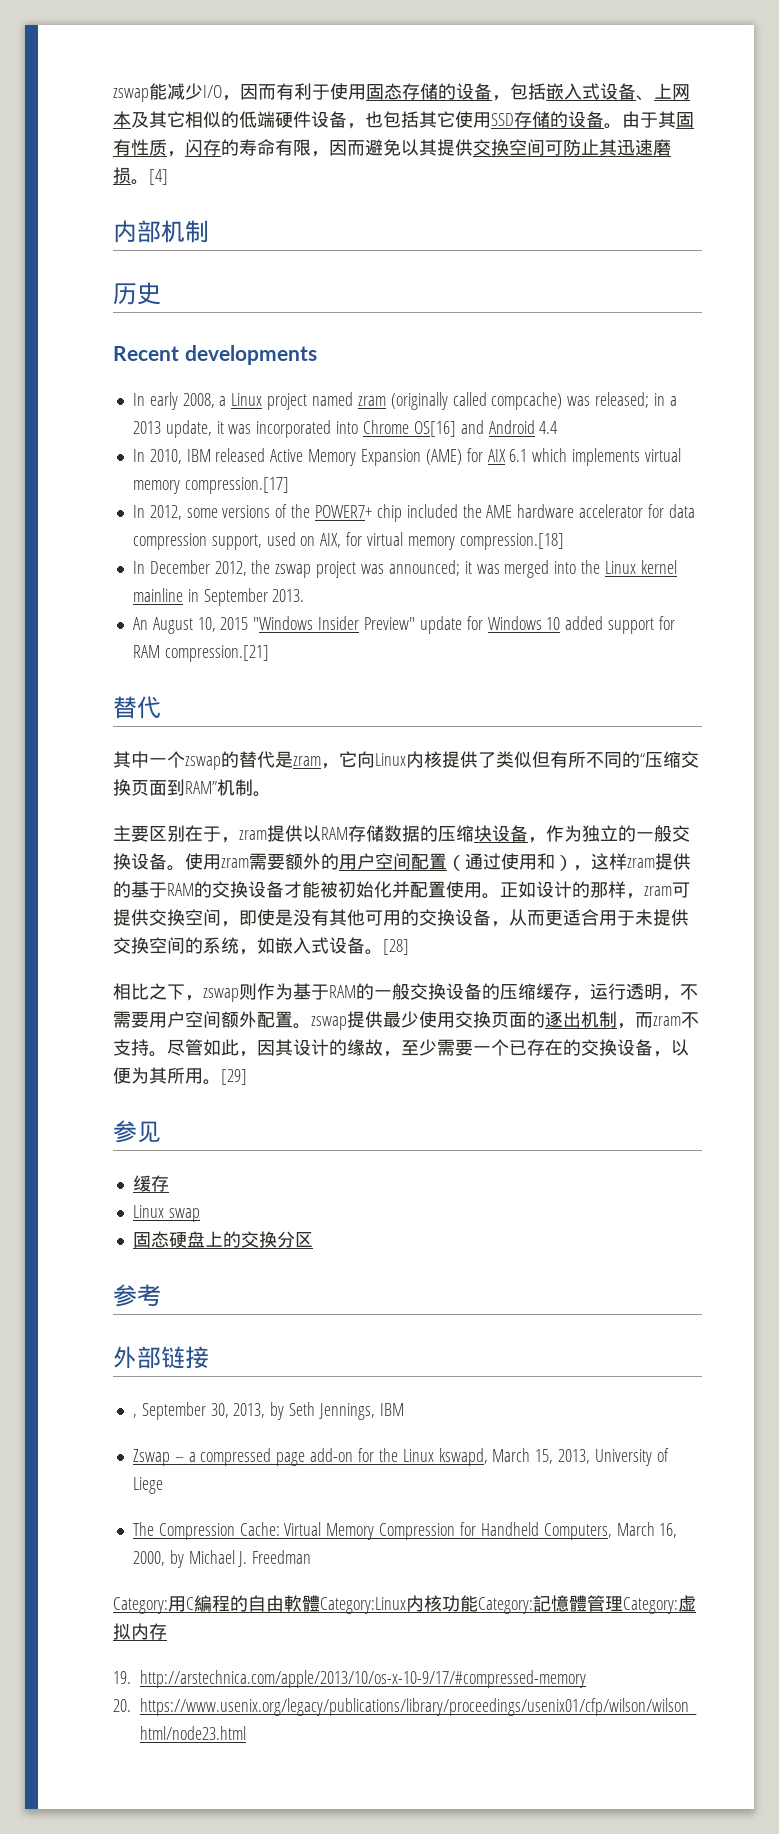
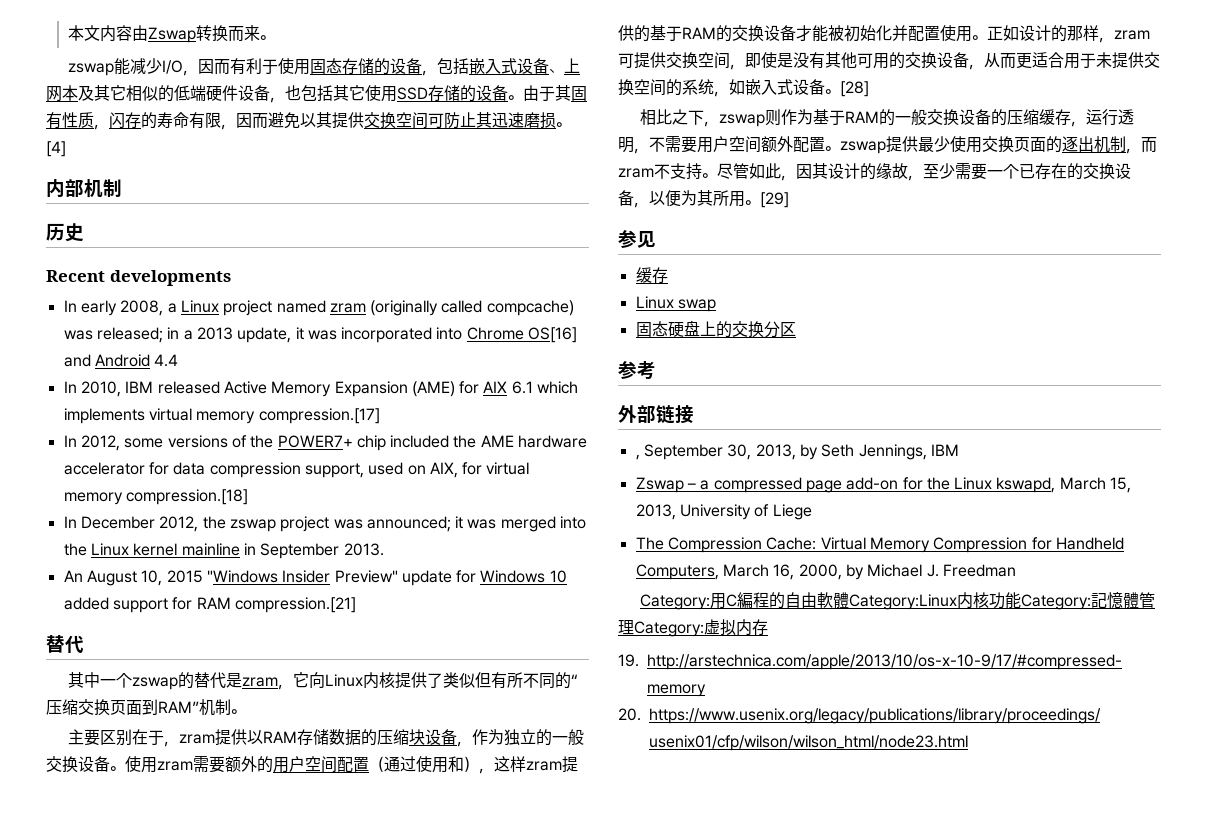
+ 本文内容由Zswap转换而来。

